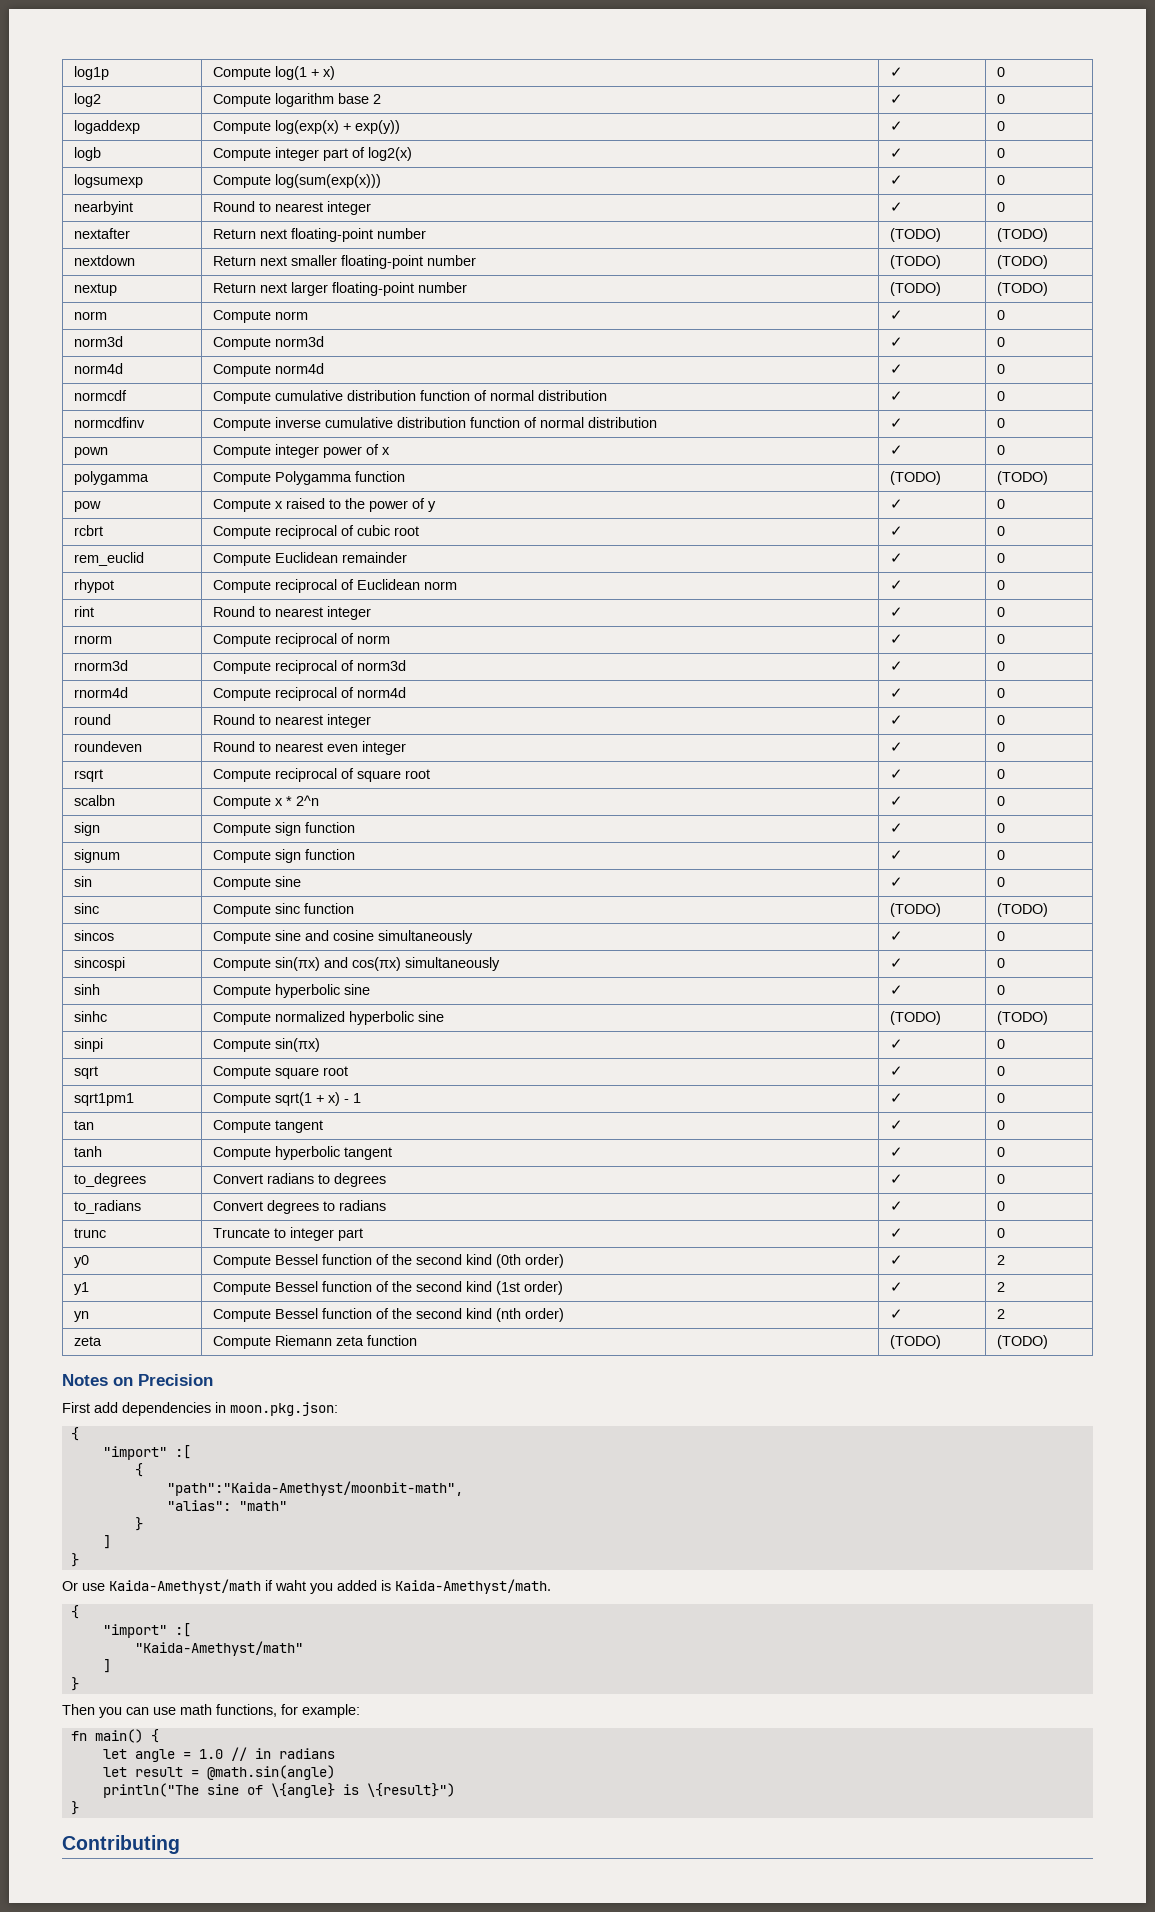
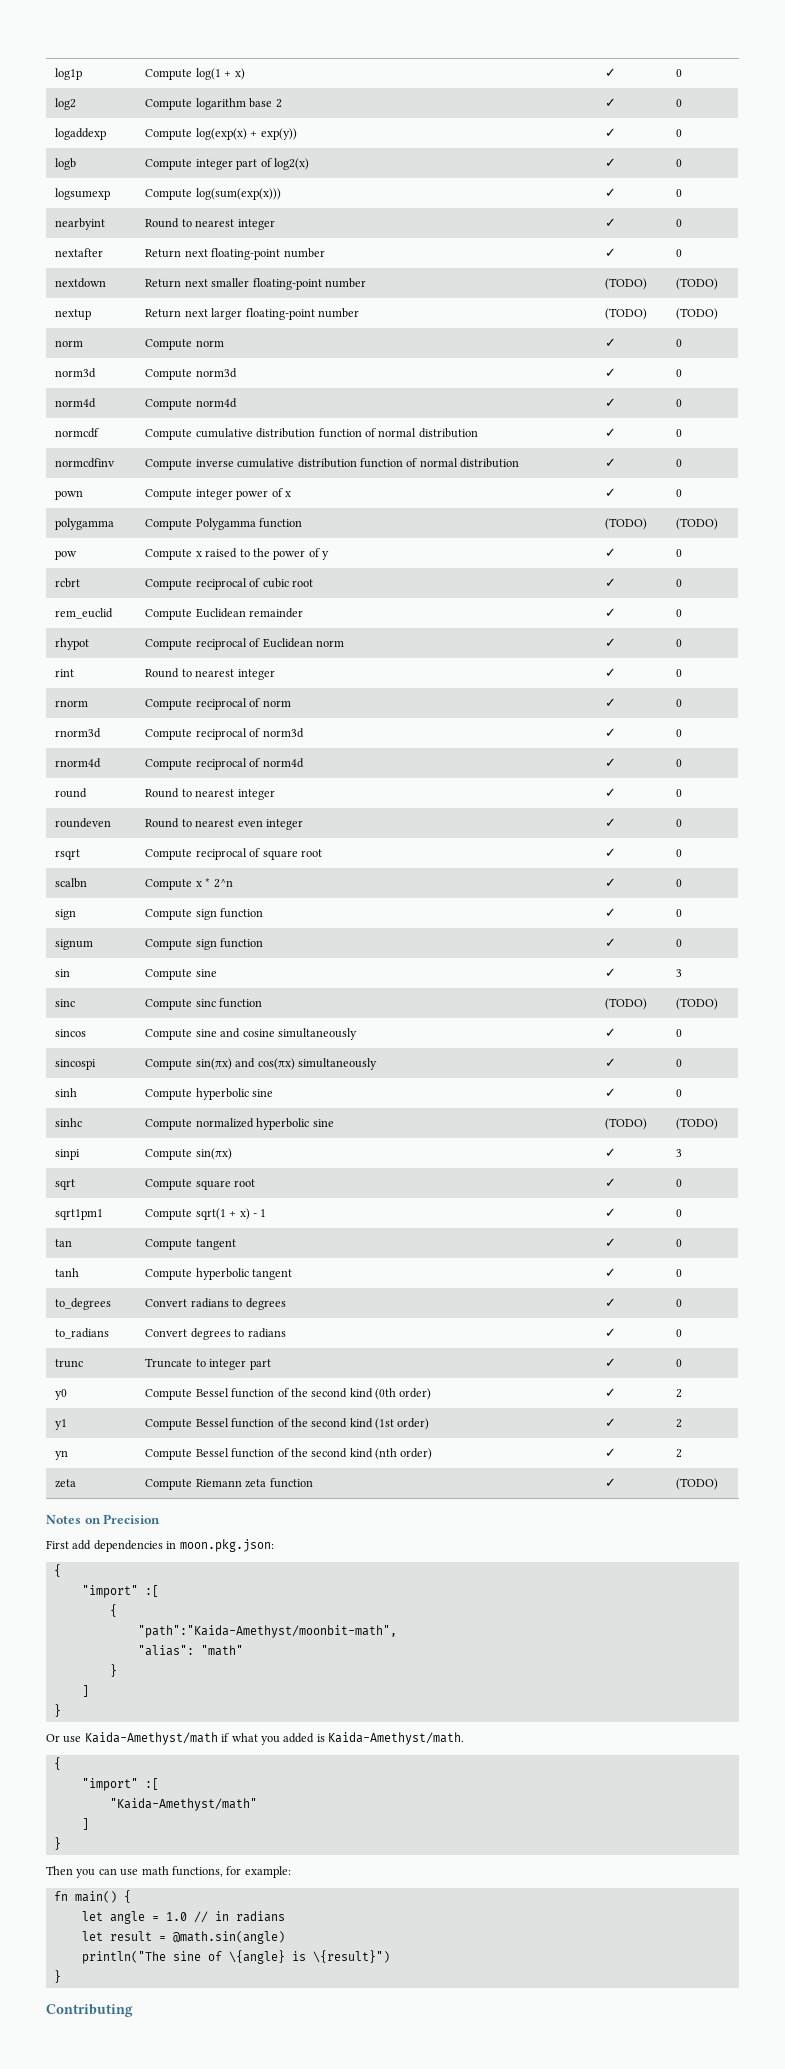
- nextafter | Return next floating-point number | (TODO) | (TODO)
+ nextafter | Return next floating-point number | ✓ | 0
- sin | Compute sine | ✓ | 0
+ sin | Compute sine | ✓ | 3
- sinpi | Compute sin(πx) | ✓ | 0
+ sinpi | Compute sin(πx) | ✓ | 3
- zeta | Compute Riemann zeta function | (TODO) | (TODO)
+ zeta | Compute Riemann zeta function | ✓ | (TODO)
- Or use Kaida-Amethyst/math if waht you added is Kaida-Amethyst/math.
+ Or use Kaida-Amethyst/math if what you added is Kaida-Amethyst/math.

